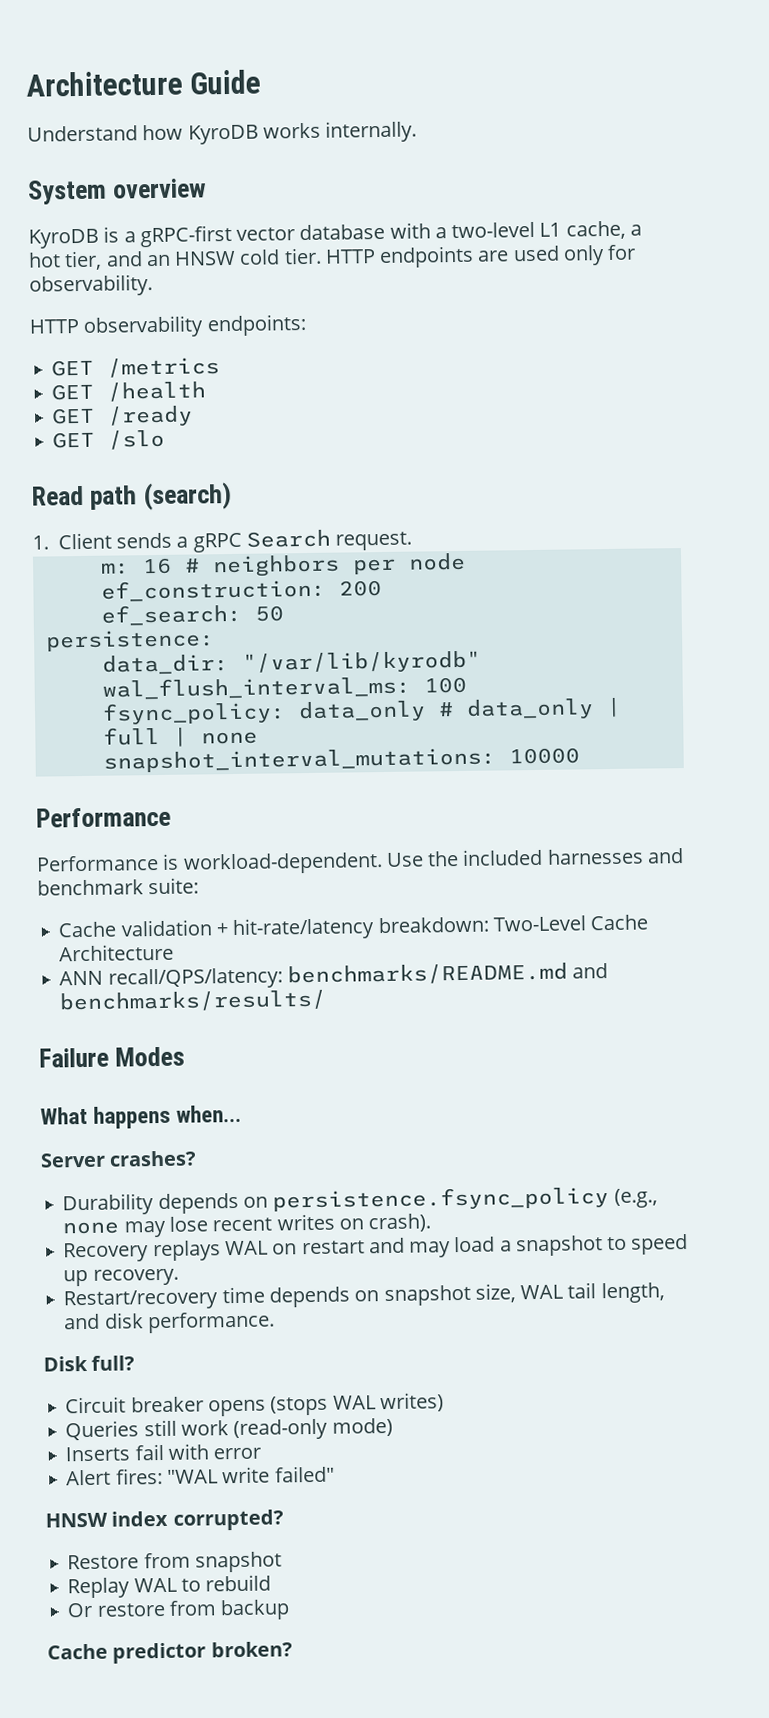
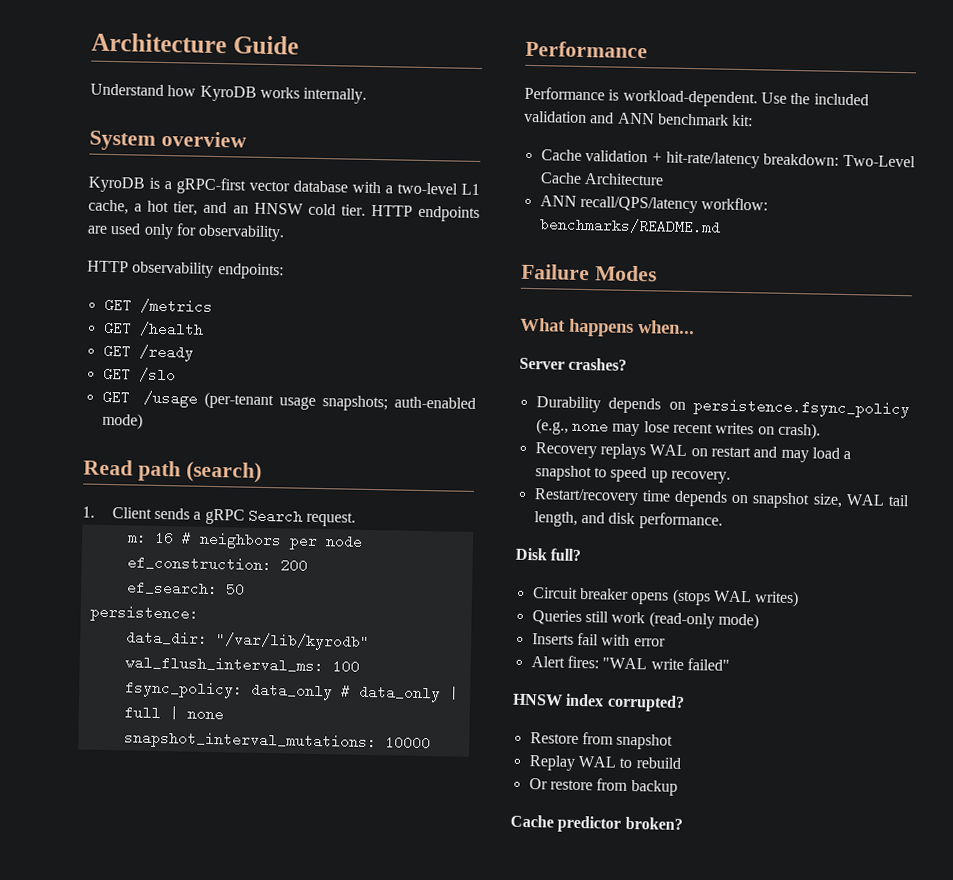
+ GET /usage (per-tenant usage snapshots; auth-enabled mode)
- Use the included harnesses and benchmark suite:
+ Use the included validation and ANN benchmark kit:
- ANN recall/QPS/latency: benchmarks/README.md and benchmarks/results/
+ ANN recall/QPS/latency workflow: benchmarks/README.md

